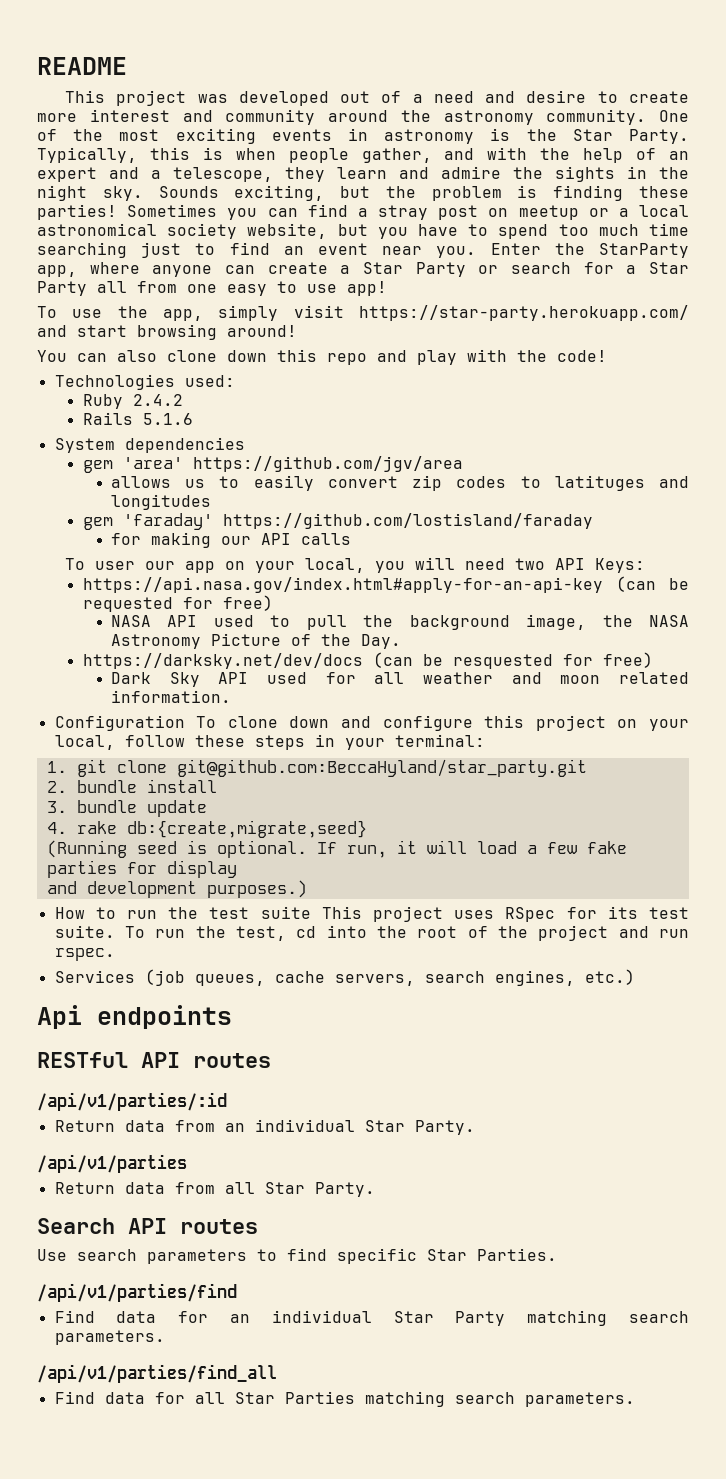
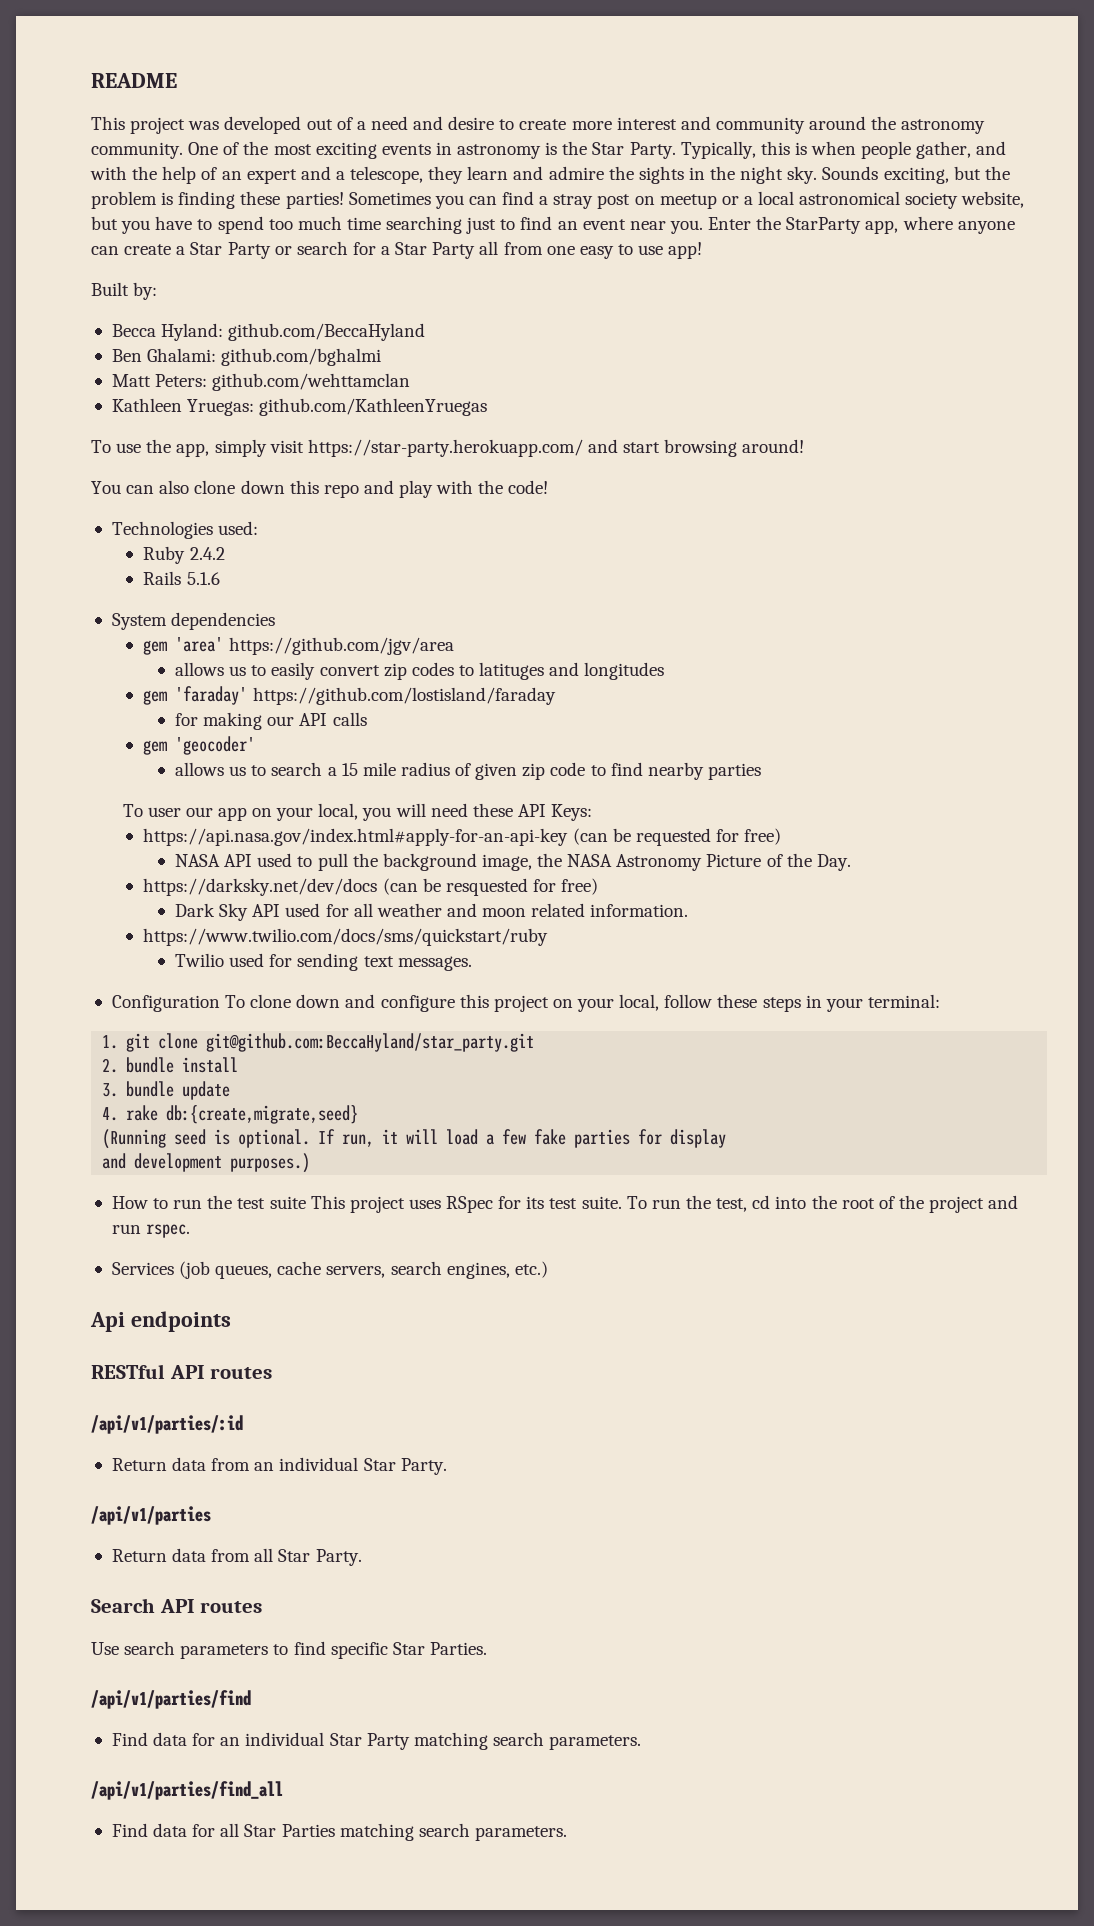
+ Built by:
+ Becca Hyland: github.com/BeccaHyland
+ Ben Ghalami: github.com/bghalmi
+ Matt Peters: github.com/wehttamclan
+ Kathleen Yruegas: github.com/KathleenYruegas
+ gem 'geocoder'
+ allows us to search a 15 mile radius of given zip code to find nearby parties
- To user our app on your local, you will need two API Keys:
+ To user our app on your local, you will need these API Keys:
+ https://www.twilio.com/docs/sms/quickstart/ruby
+ Twilio used for sending text messages.

